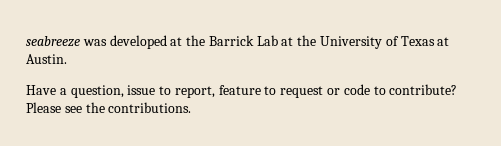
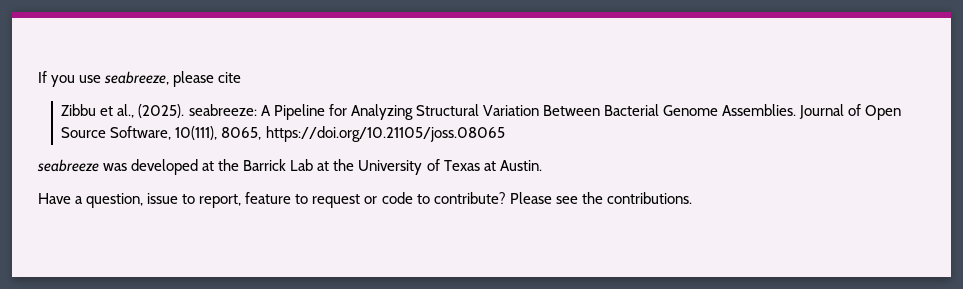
+ If you use seabreeze, please cite
+ Zibbu et al., (2025). seabreeze: A Pipeline for Analyzing Structural Variation Between Bacterial Genome Assemblies. Journal of Open Source Software, 10(111), 8065, https://doi.org/10.21105/joss.08065

